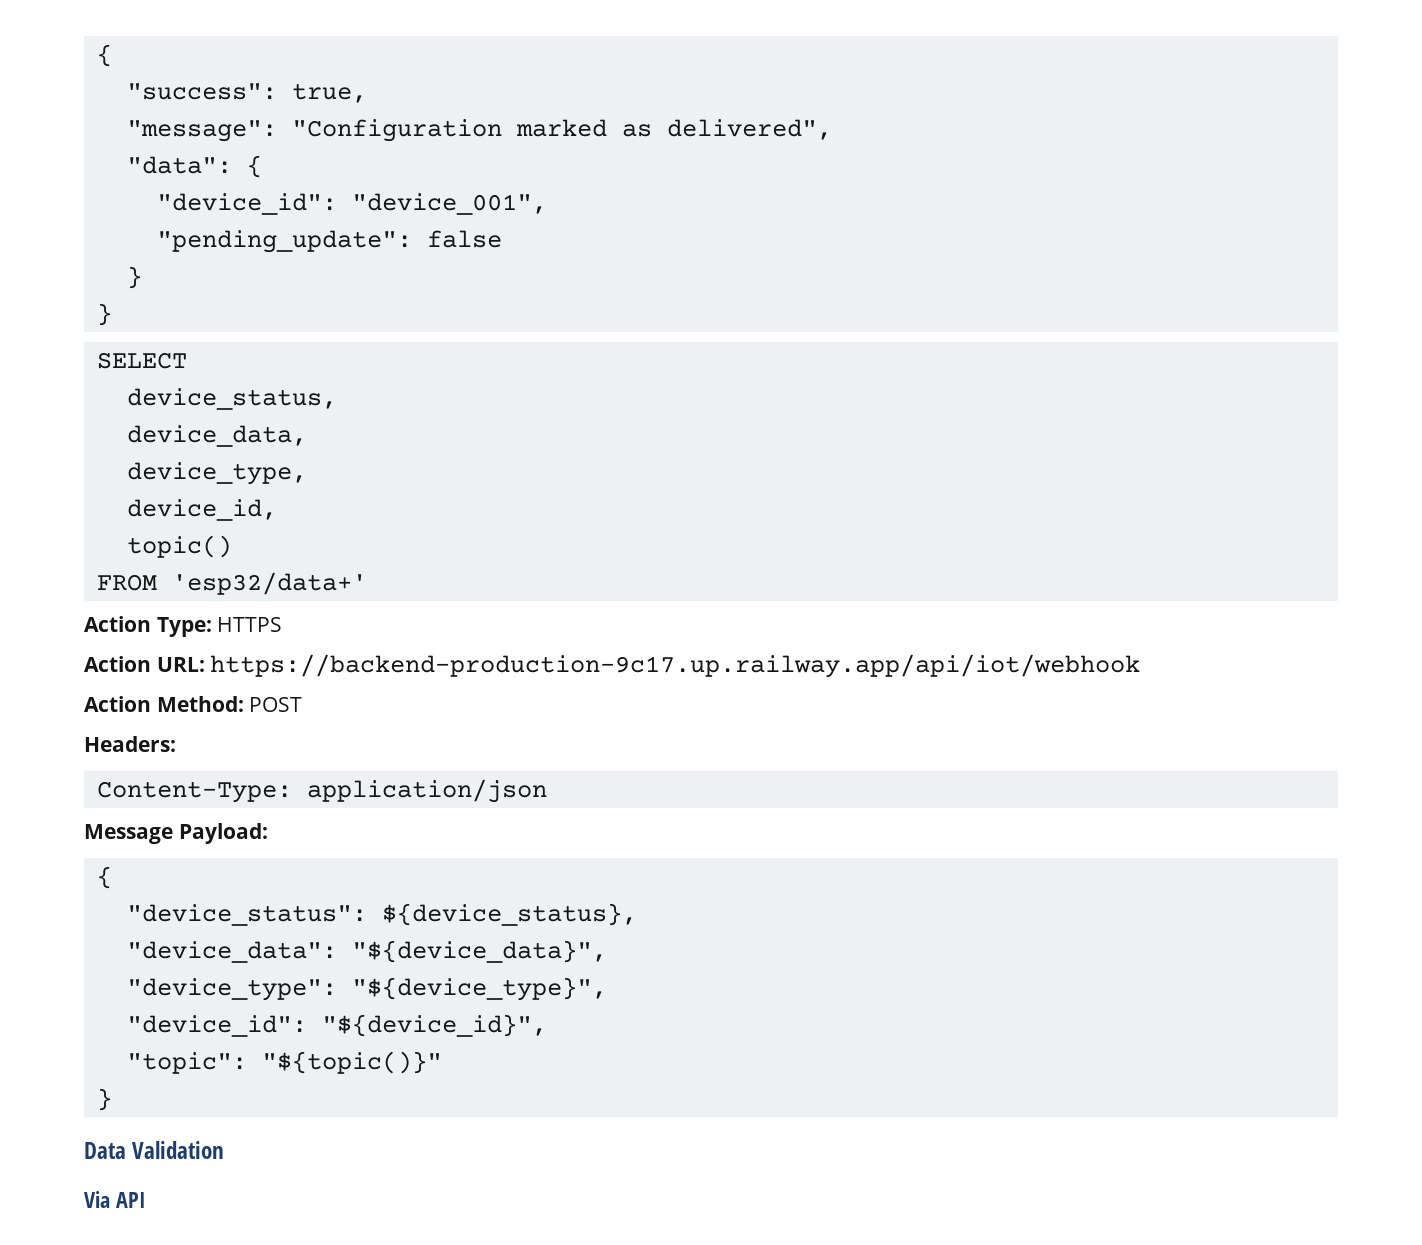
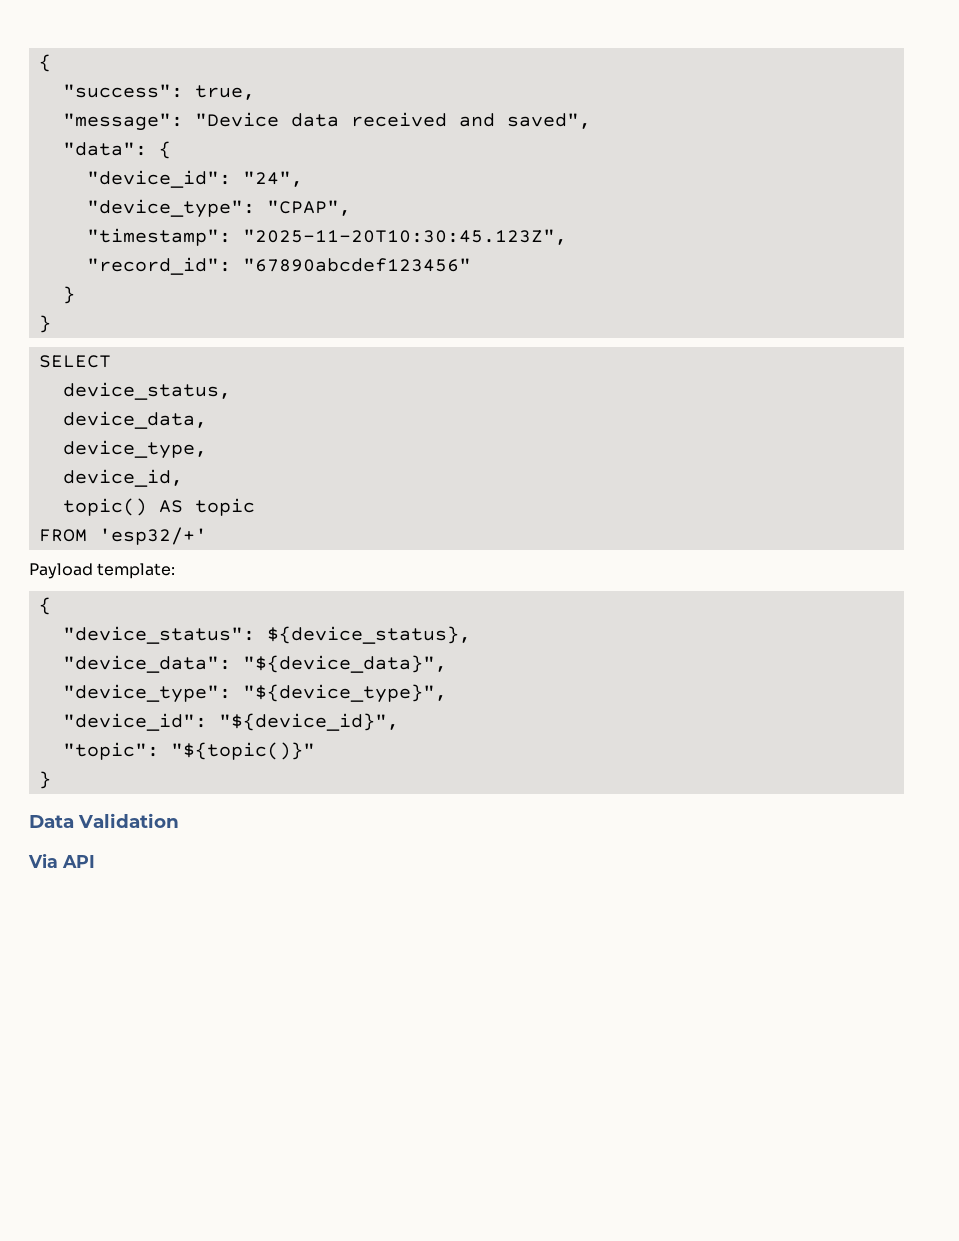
- "message": "Configuration marked as delivered",
+ "message": "Device data received and saved",
  "data": {
- "device_id": "device_001",
- "pending_update": false
+ "device_id": "24",
+ "device_type": "CPAP",
+ "timestamp": "2025-11-20T10:30:45.123Z",
+ "record_id": "67890abcdef123456"
- topic()
+ topic() AS topic
- FROM 'esp32/data+'
- Action Type: HTTPS
- Action URL: https://backend-production-9c17.up.railway.app/api/iot/webhook
- Action Method: POST
- Headers:
- Content-Type: application/json
- Message Payload:
+ FROM 'esp32/+'
+ Payload template:

